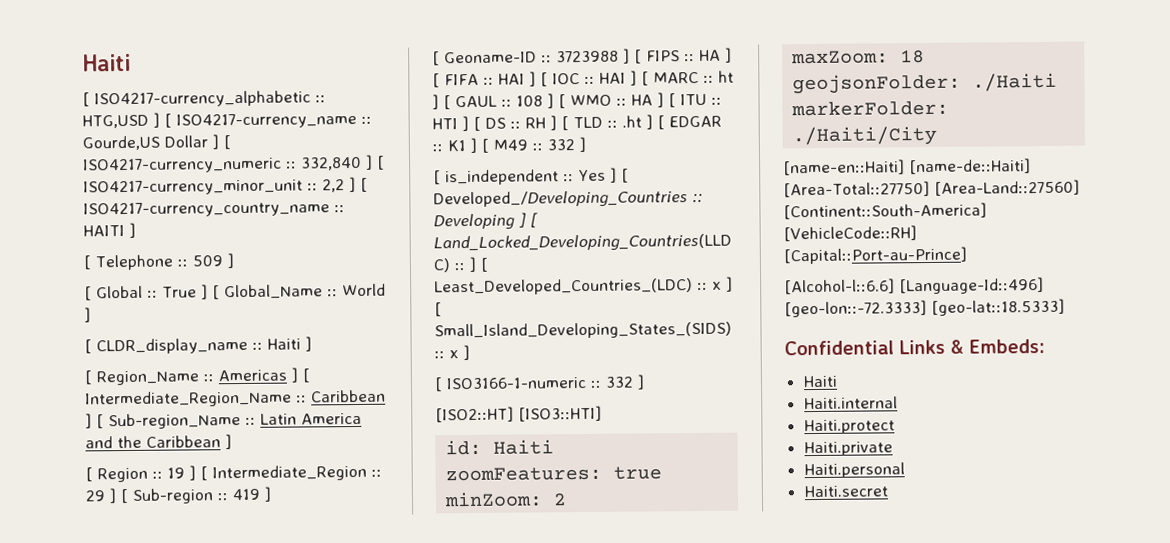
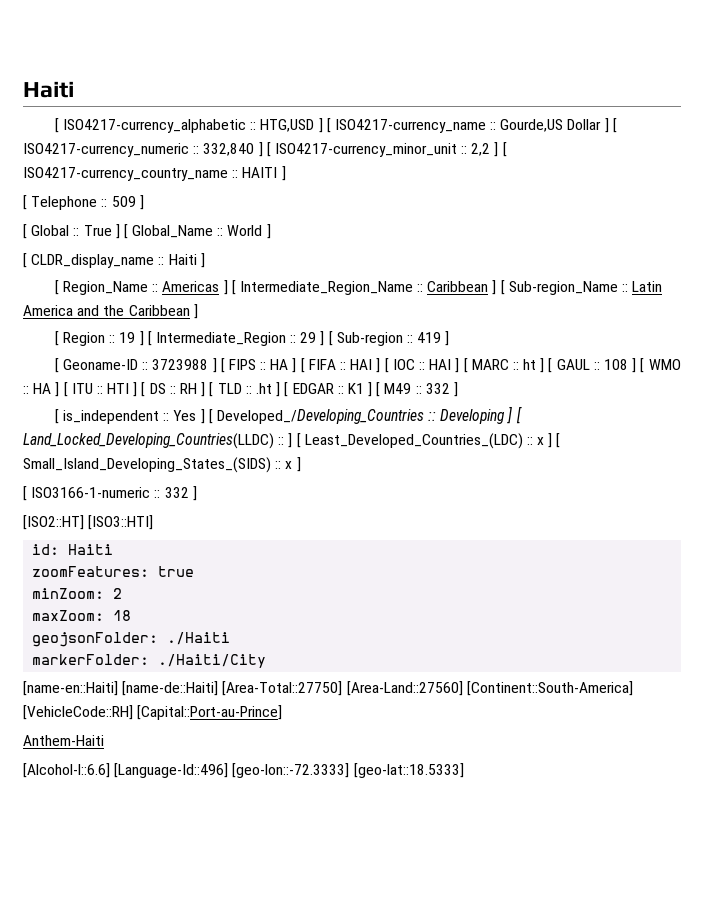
+ Anthem-Haiti
- Confidential Links & Embeds:
- Haiti
- Haiti.internal
- Haiti.protect
- Haiti.private
- Haiti.personal
- Haiti.secret

